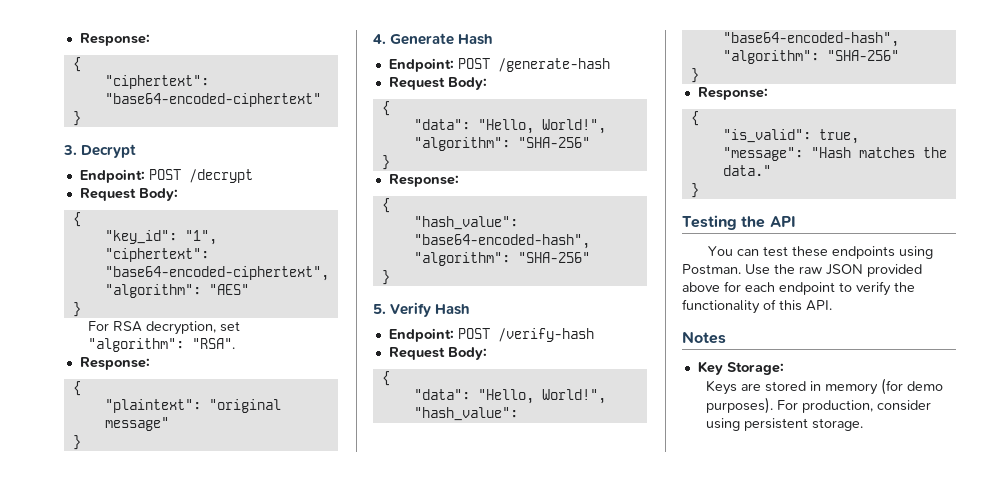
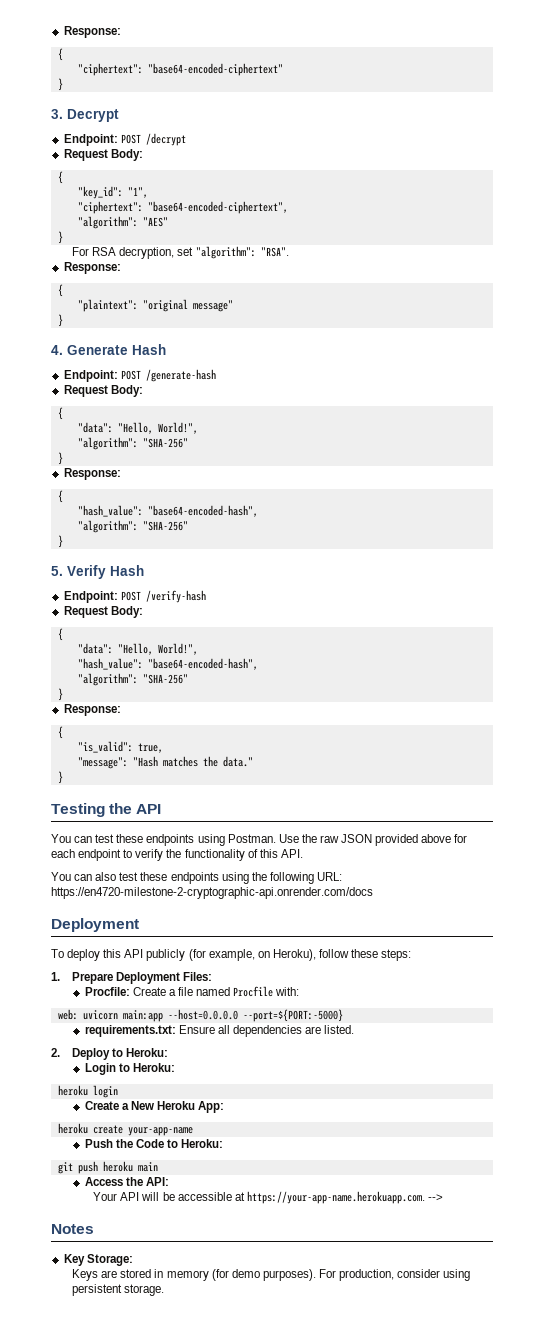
+ You can also test these endpoints using the following URL: https://en4720-milestone-2-cryptographic-api.onrender.com/docs
+ Deployment
+ To deploy this API publicly (for example, on Heroku), follow these steps:
+ 1. Prepare Deployment Files:
+ Procfile: Create a file named Procfile with:
+ web: uvicorn main:app --host=0.0.0.0 --port=${PORT:-5000}
+ requirements.txt: Ensure all dependencies are listed.
+ 2. Deploy to Heroku:
+ Login to Heroku:
+ heroku login
+ Create a New Heroku App:
+ heroku create your-app-name
+ Push the Code to Heroku:
+ git push heroku main
+ Access the API:
+ Your API will be accessible at https://your-app-name.herokuapp.com. -->

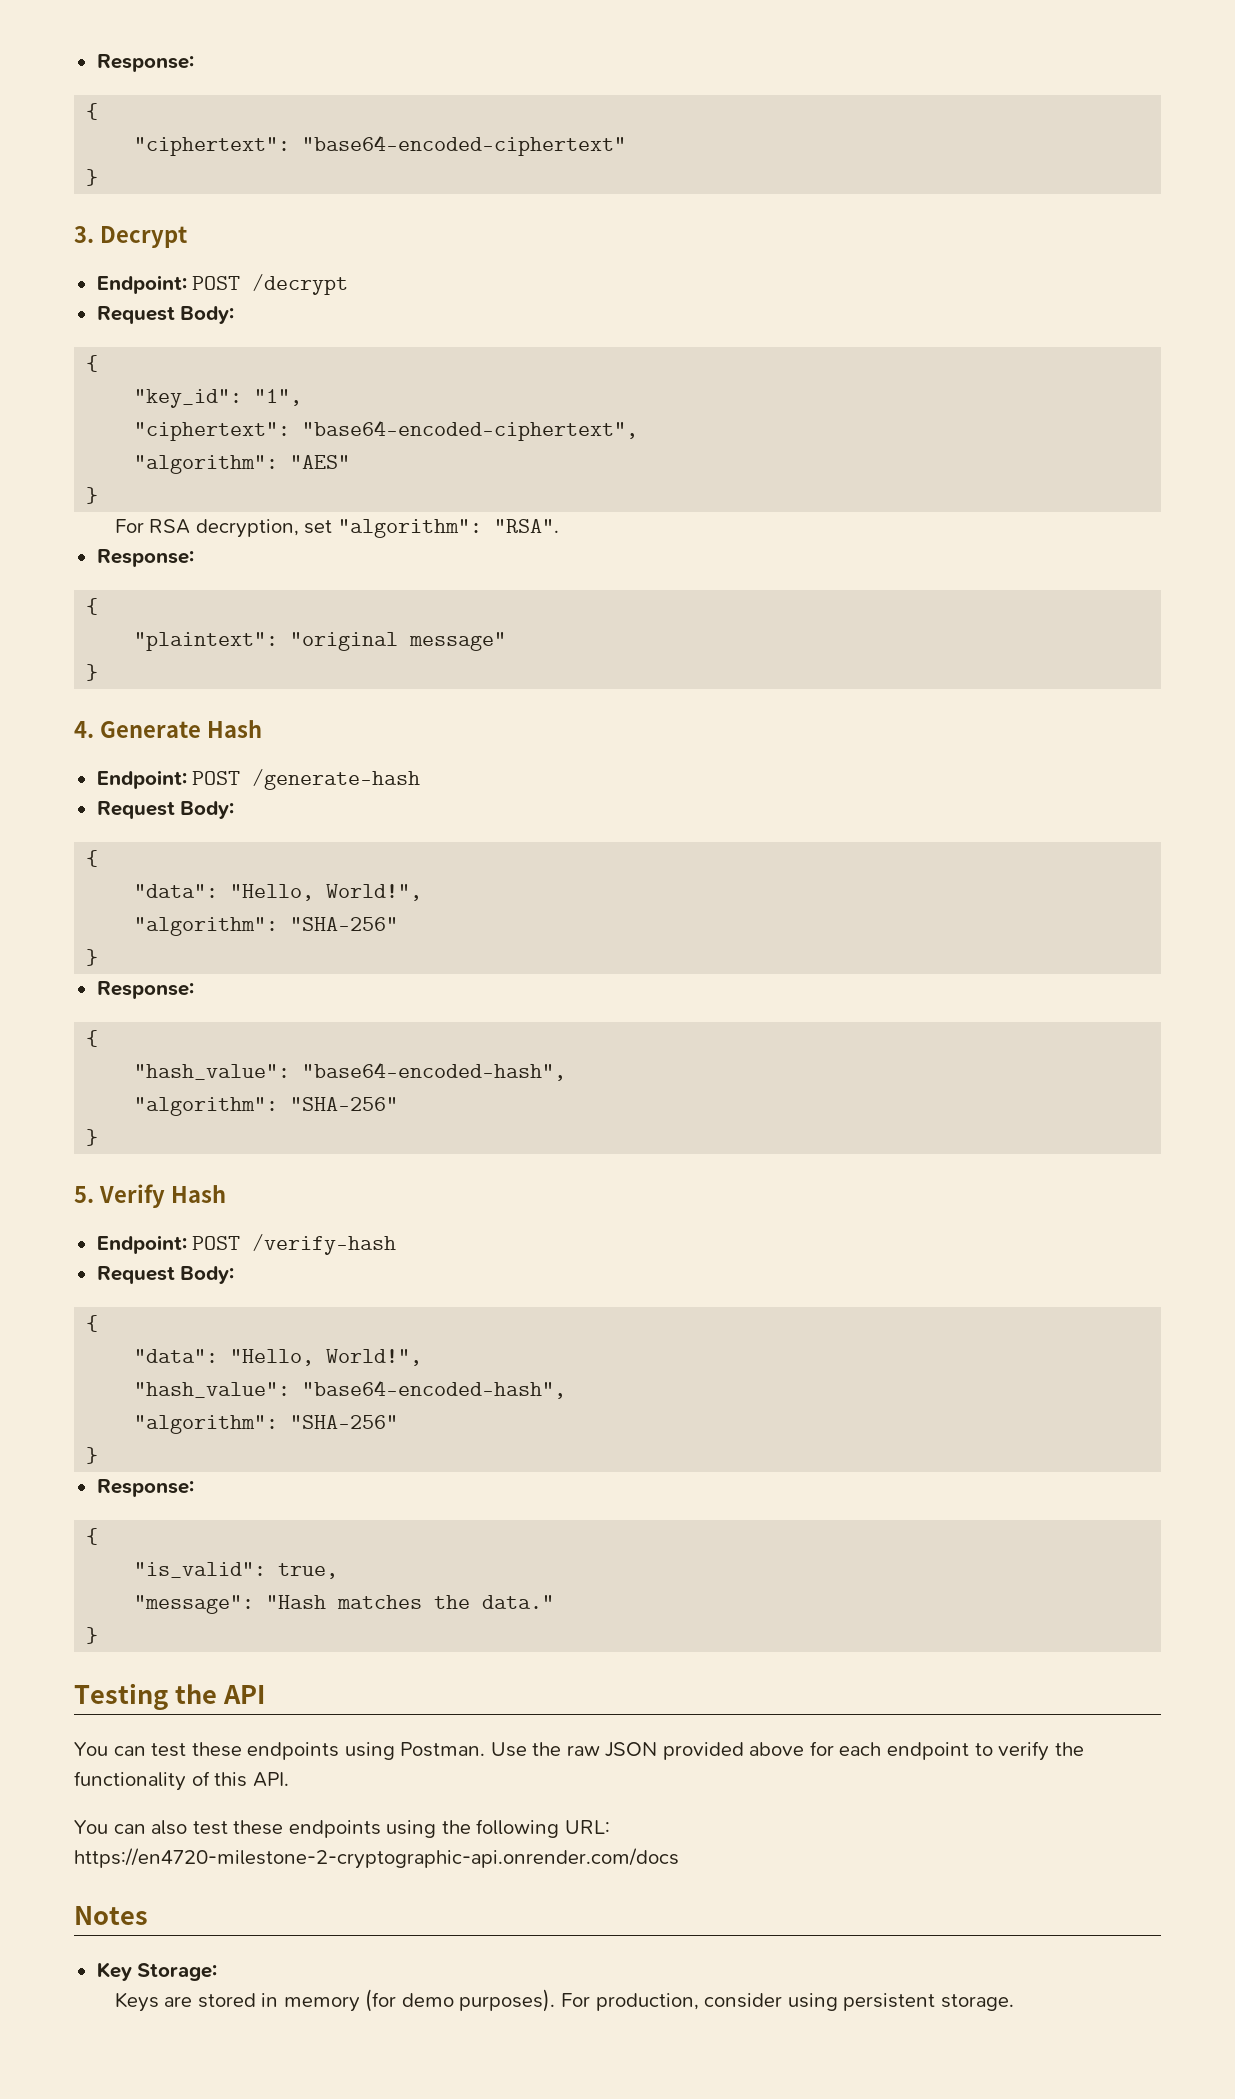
  You can also test these endpoints using the following URL: https://en4720-milestone-2-cryptographic-api.onrender.com/docs
- Deployment
- To deploy this API publicly (for example, on Heroku), follow these steps:
- 1. Prepare Deployment Files:
- Procfile: Create a file named Procfile with:
- web: uvicorn main:app --host=0.0.0.0 --port=${PORT:-5000}
- requirements.txt: Ensure all dependencies are listed.
- 2. Deploy to Heroku:
- Login to Heroku:
- heroku login
- Create a New Heroku App:
- heroku create your-app-name
- Push the Code to Heroku:
- git push heroku main
- Access the API:
- Your API will be accessible at https://your-app-name.herokuapp.com. -->

